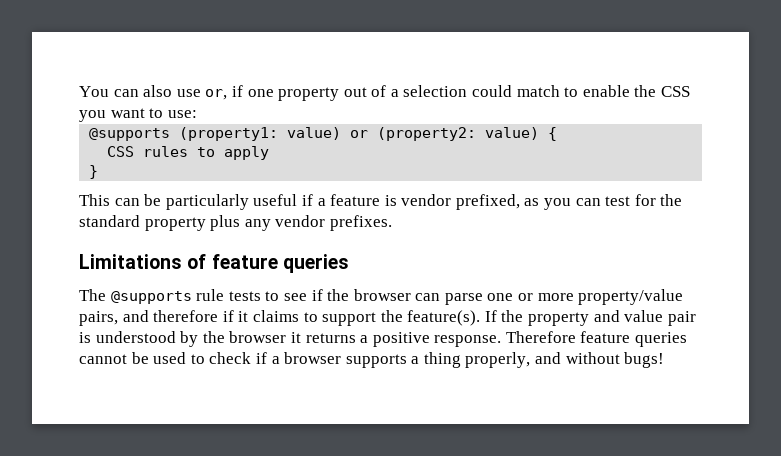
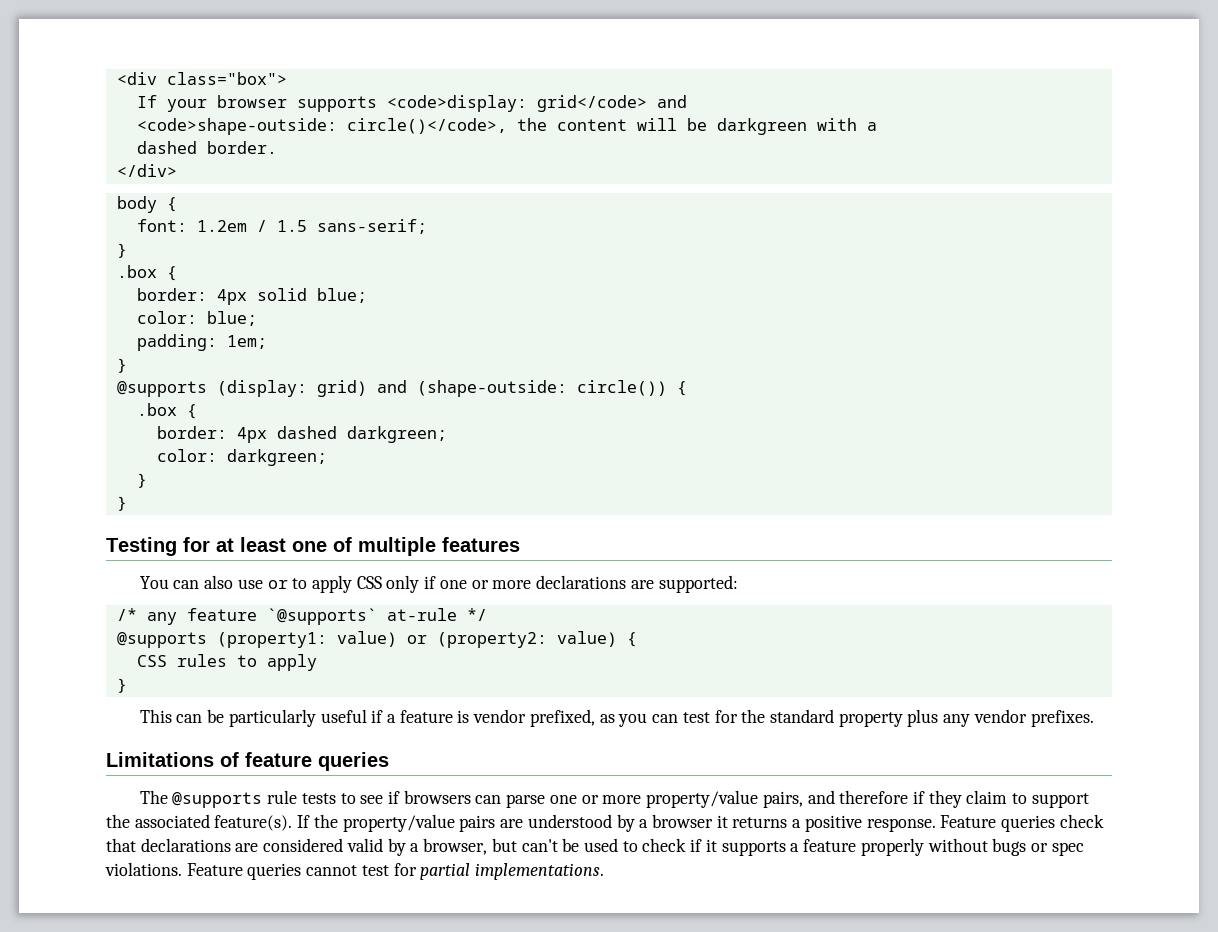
- You can also use or, if one property out of a selection could match to enable the CSS you want to use:
+ <div class="box">
+ If your browser supports <code>display: grid</code> and
+ <code>shape-outside: circle()</code>, the content will be darkgreen with a
+ dashed border.
+ </div>
+ body {
+ font: 1.2em / 1.5 sans-serif;
+ }
+ .box {
+ border: 4px solid blue;
+ color: blue;
+ padding: 1em;
+ }
+ @supports (display: grid) and (shape-outside: circle()) {
+ .box {
+ border: 4px dashed darkgreen;
+ color: darkgreen;
+ }
+ }
+ Testing for at least one of multiple features
+ You can also use or to apply CSS only if one or more declarations are supported:
+ /* any feature `@supports` at-rule */
- The @supports rule tests to see if the browser can parse one or more property/value pairs, and therefore if it claims to support the feature(s).
+ The @supports rule tests to see if browsers can parse one or more property/value pairs, and therefore if they claim to support the associated feature(s).
- If the property and value pair is understood by the browser it returns a positive response.
+ If the property/value pairs are understood by a browser it returns a positive response.
- Therefore feature queries cannot be used to check if a browser supports a thing properly, and without bugs!
+ Feature queries check that declarations are considered valid by a browser, but can't be used to check if it supports a feature properly without bugs or spec violations. Feature queries cannot test for partial implementations.

